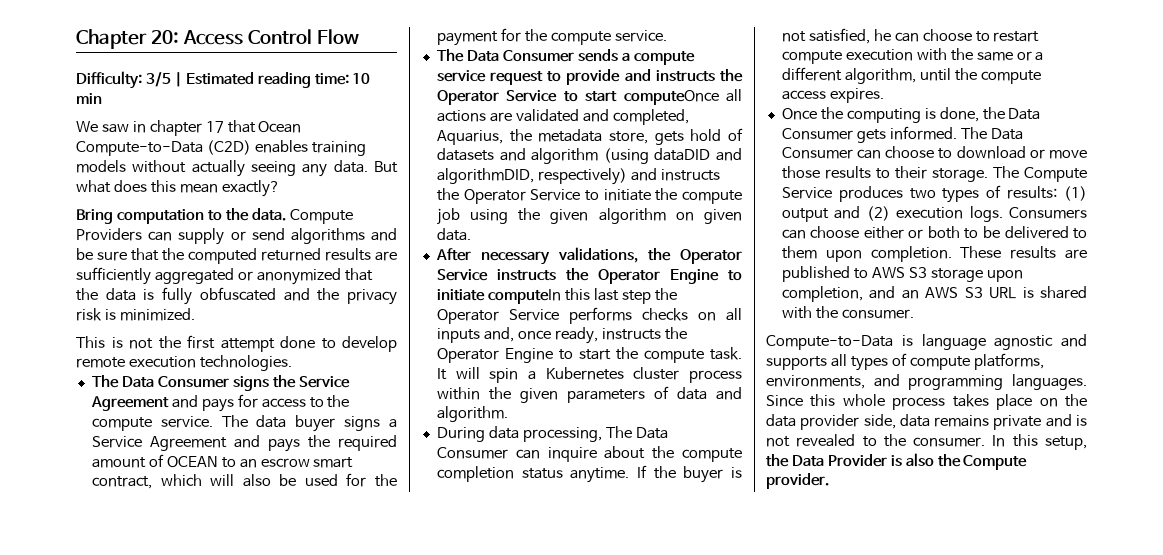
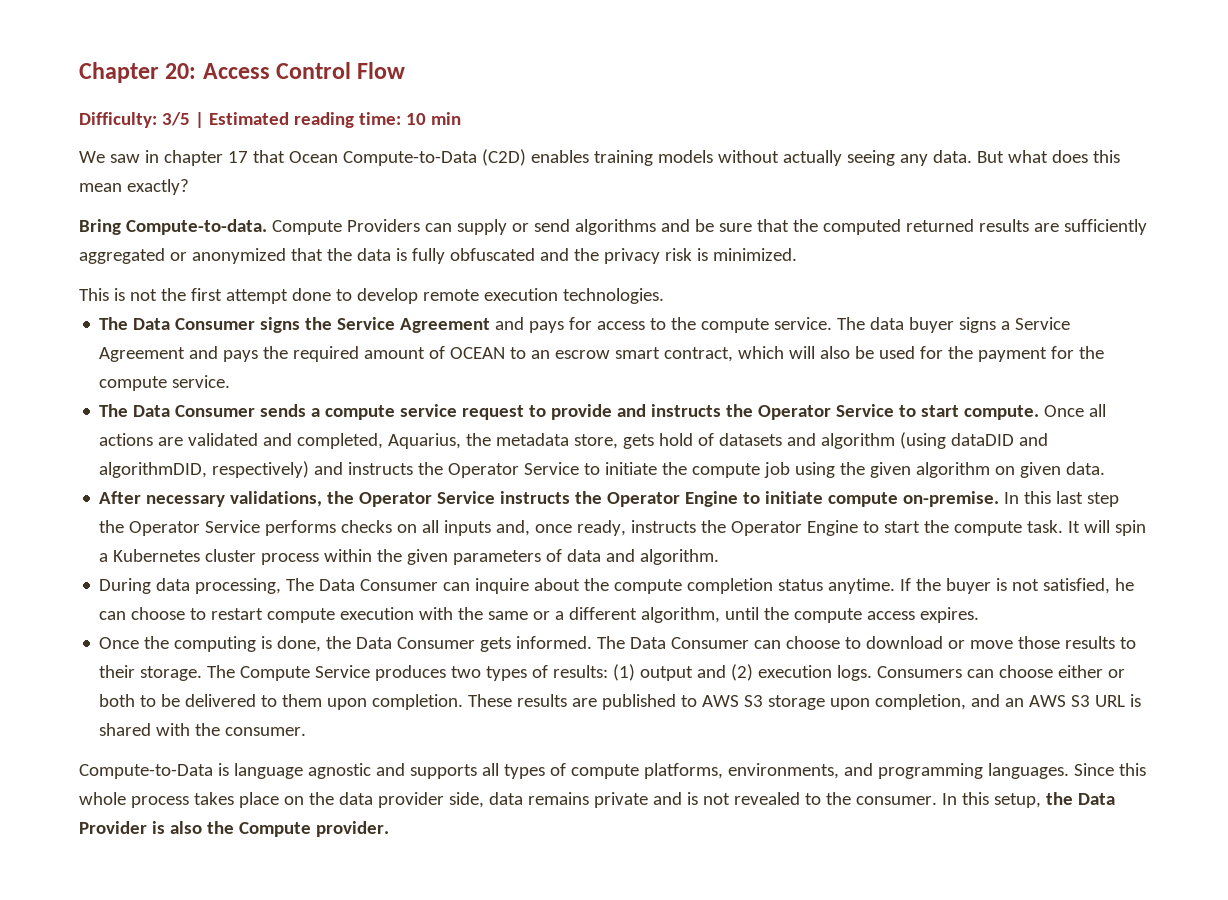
- Bring computation to the data.
+ Bring Compute-to-data.
- The Data Consumer sends a compute service request to provide and instructs the Operator Service to start computeOnce all actions are validated and completed, Aquarius, the metadata store, gets hold of datasets and algorithm (using dataDID and algorithmDID, respectively) and instructs the Operator Service to initiate the compute job using the given algorithm on given data.
+ The Data Consumer sends a compute service request to provide and instructs the Operator Service to start compute. Once all actions are validated and completed, Aquarius, the metadata store, gets hold of datasets and algorithm (using dataDID and algorithmDID, respectively) and instructs the Operator Service to initiate the compute job using the given algorithm on given data.
- After necessary validations, the Operator Service instructs the Operator Engine to initiate computeIn this last step the Operator Service performs checks on all inputs and, once ready, instructs the Operator Engine to start the compute task.
+ After necessary validations, the Operator Service instructs the Operator Engine to initiate compute on-premise. In this last step the Operator Service performs checks on all inputs and, once ready, instructs the Operator Engine to start the compute task.

